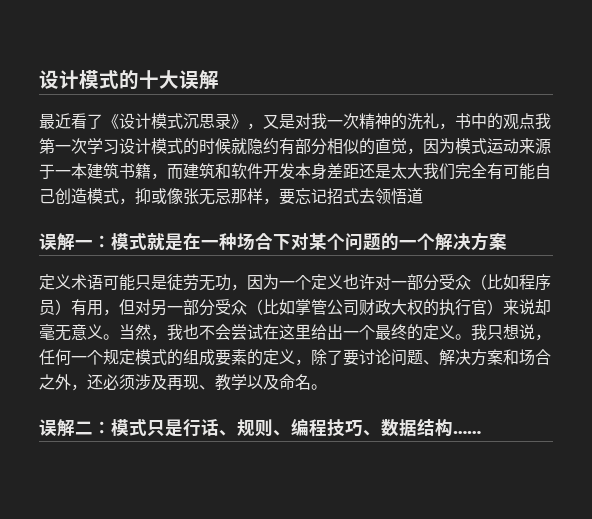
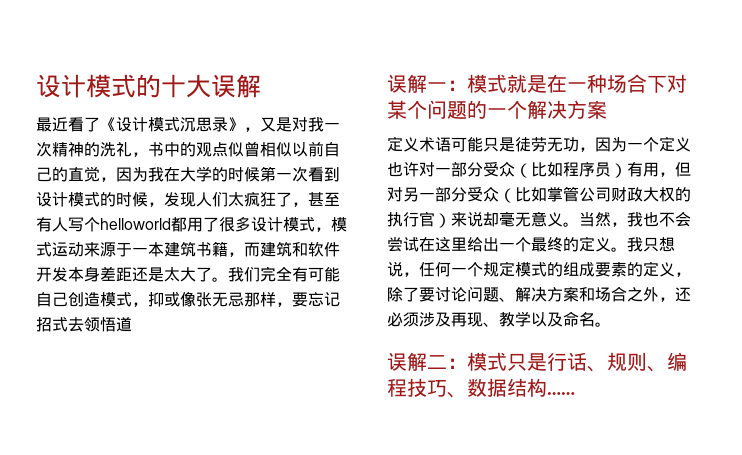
- 最近看了《设计模式沉思录》，又是对我一次精神的洗礼，书中的观点我第一次学习设计模式的时候就隐约有部分相似的直觉，因为模式运动来源于一本建筑书籍，而建筑和软件开发本身差距还是太大我们完全有可能自己创造模式，抑或像张无忌那样，要忘记招式去领悟道
+ 最近看了《设计模式沉思录》，又是对我一次精神的洗礼，书中的观点似曾相似以前自己的直觉，因为我在大学的时候第一次看到设计模式的时候，发现人们太疯狂了，甚至有人写个helloworld都用了很多设计模式，模式运动来源于一本建筑书籍，而建筑和软件开发本身差距还是太大了。我们完全有可能自己创造模式，抑或像张无忌那样，要忘记招式去领悟道

